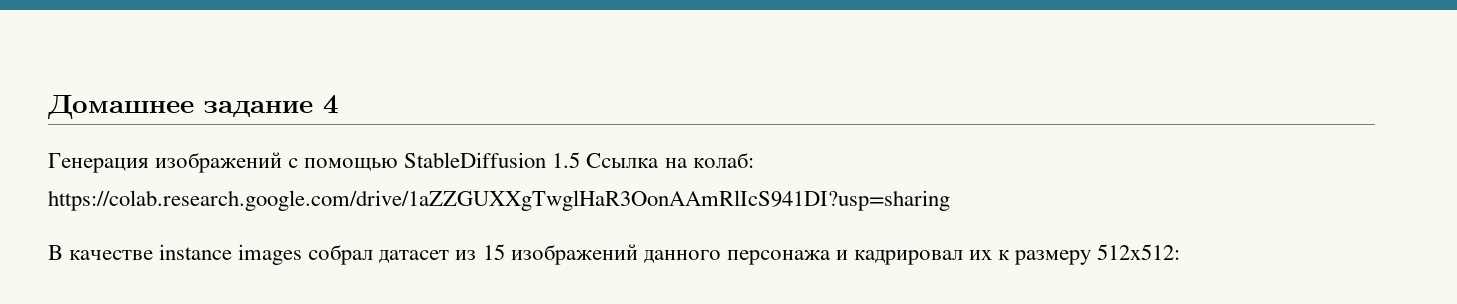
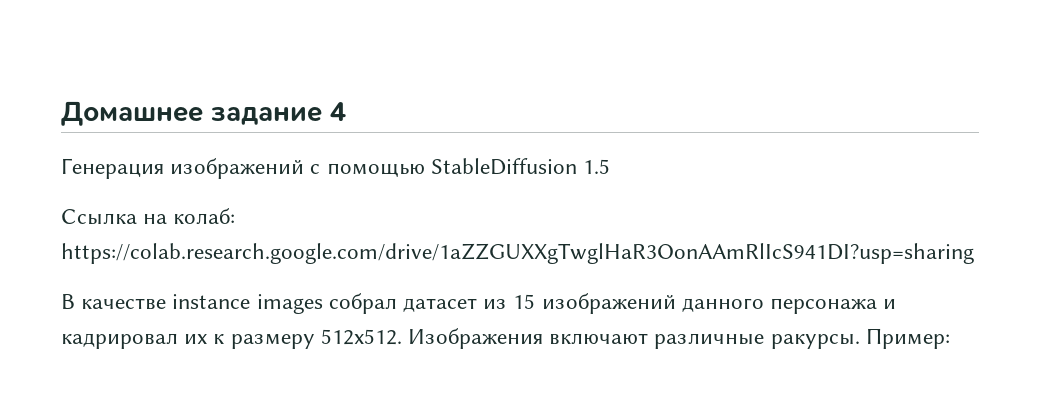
- Генерация изображений с помощью StableDiffusion 1.5 Ссылка на колаб: https://colab.research.google.com/drive/1aZZGUXXgTwglHaR3OonAAmRlIcS941DI?usp=sharing
+ Генерация изображений с помощью StableDiffusion 1.5
+ Ссылка на колаб: https://colab.research.google.com/drive/1aZZGUXXgTwglHaR3OonAAmRlIcS941DI?usp=sharing
- В качестве instance images собрал датасет из 15 изображений данного персонажа и кадрировал их к размеру 512х512:
+ В качестве instance images собрал датасет из 15 изображений данного персонажа и кадрировал их к размеру 512х512. Изображения включают различные ракурсы. Пример:

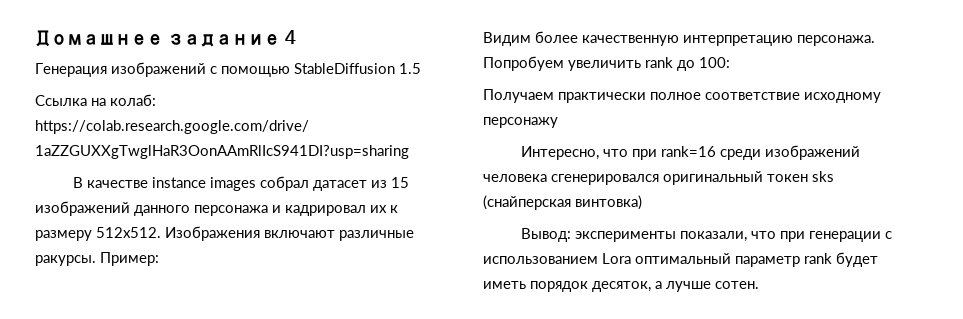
+ Видим более качественную интерпретацию персонажа. Попробуем увеличить rank до 100:
+ Получаем практически полное соответствие исходному персонажу
+ Интересно, что при rank=16 среди изображений человека сгенерировался оригинальный токен sks (снайперская винтовка)
+ Вывод: эксперименты показали, что при генерации с использованием Lora оптимальный параметр rank будет иметь порядок десяток, а лучше сотен.

